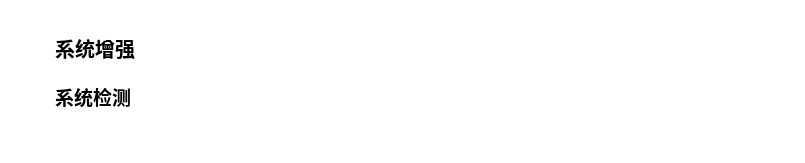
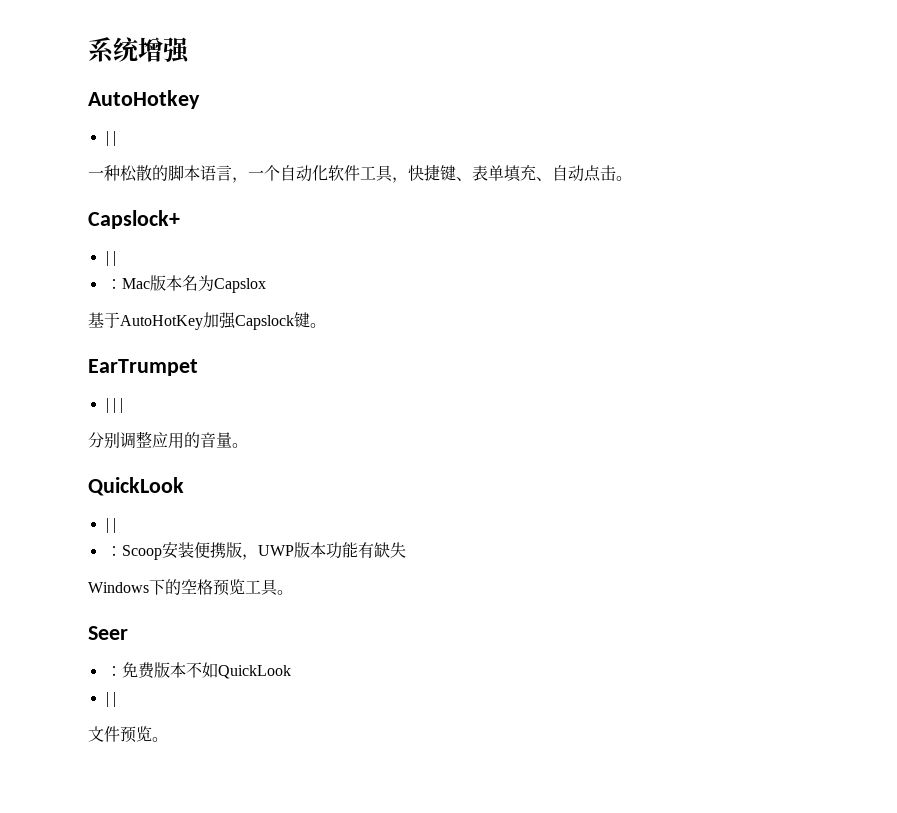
- 系统检测
+ AutoHotkey
+ | |
+ 一种松散的脚本语言，一个自动化软件工具，快捷键、表单填充、自动点击。
+ Capslock+
+ | |
+ ：Mac版本名为Capslox
+ 基于AutoHotKey加强Capslock键。
+ EarTrumpet
+ | | |
+ 分别调整应用的音量。
+ QuickLook
+ | |
+ ：Scoop安装便携版，UWP版本功能有缺失
+ Windows下的空格预览工具。
+ Seer
+ ：免费版本不如QuickLook
+ | |
+ 文件预览。

